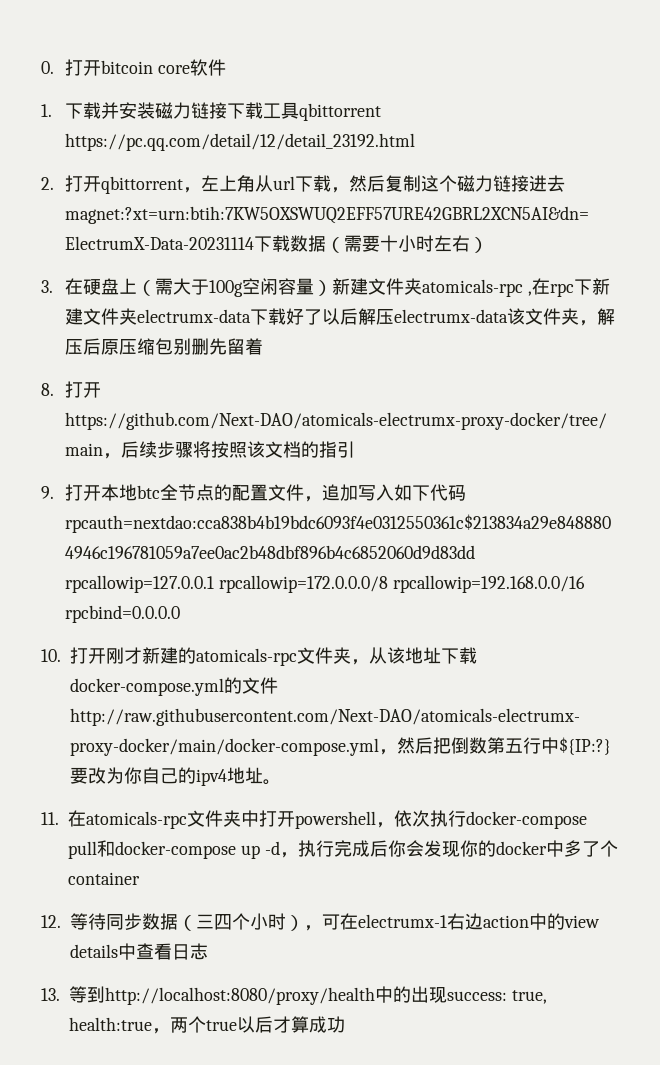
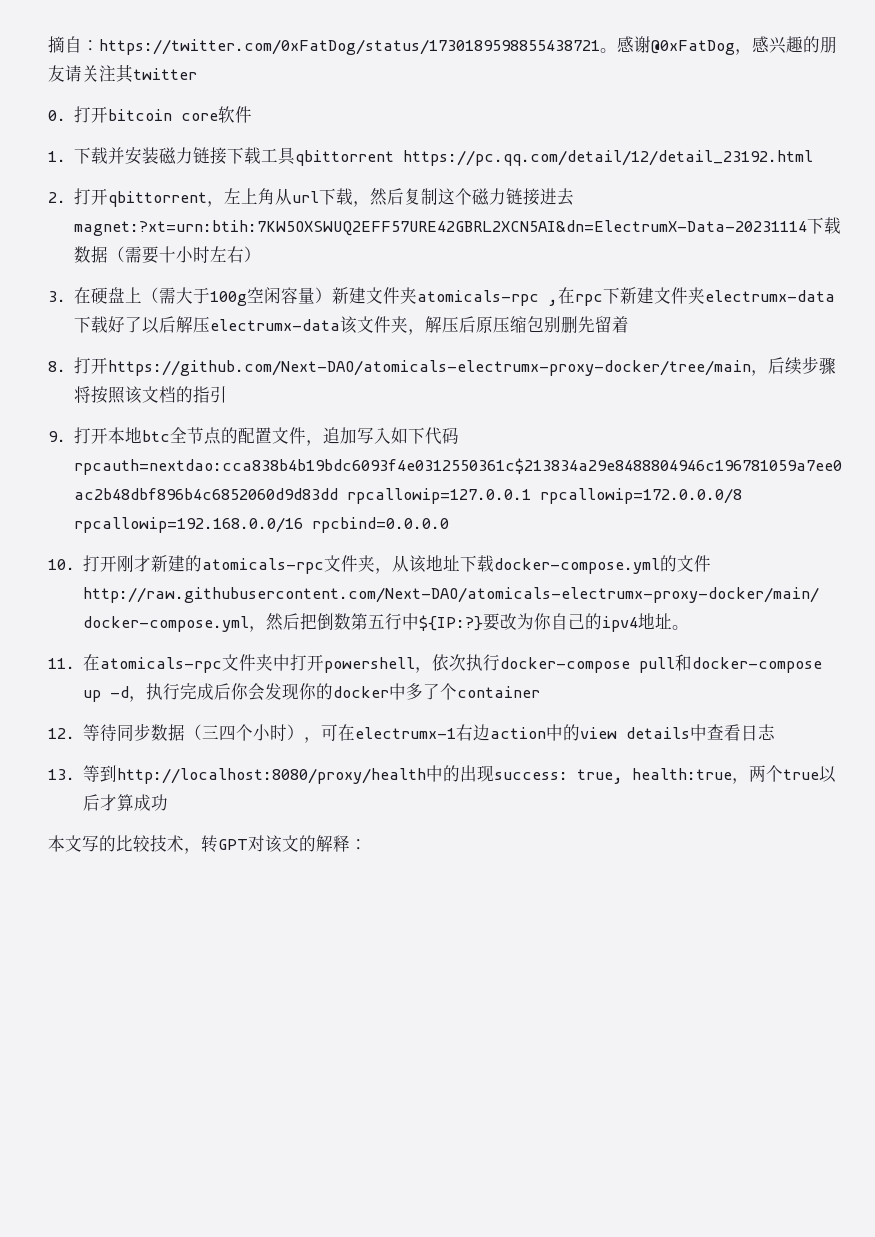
+ 摘自：https://twitter.com/0xFatDog/status/1730189598855438721。感谢@0xFatDog，感兴趣的朋友请关注其twitter
+ 本文写的比较技术，转GPT对该文的解释：

